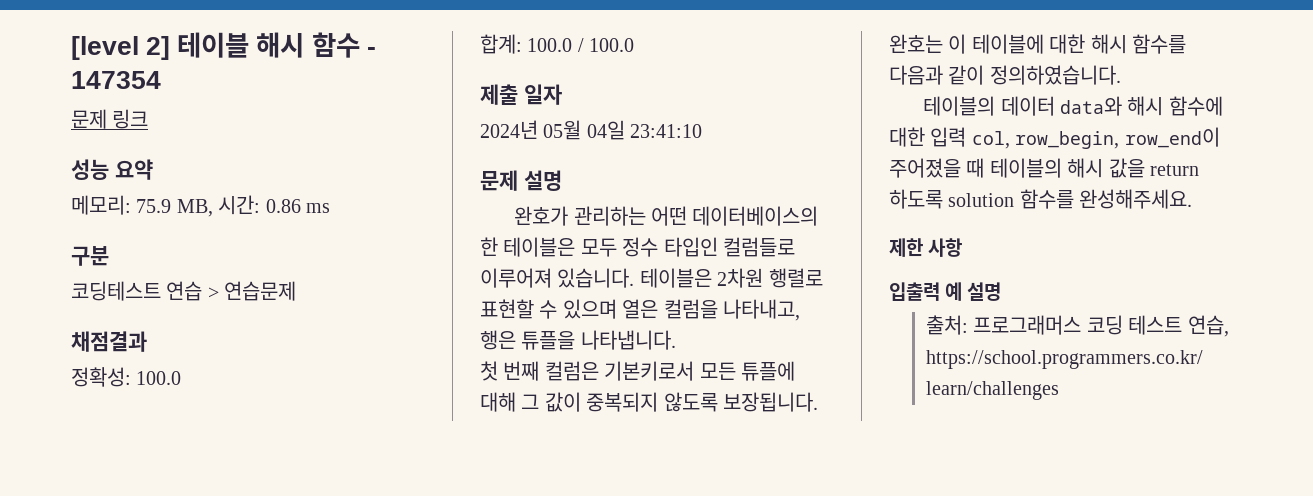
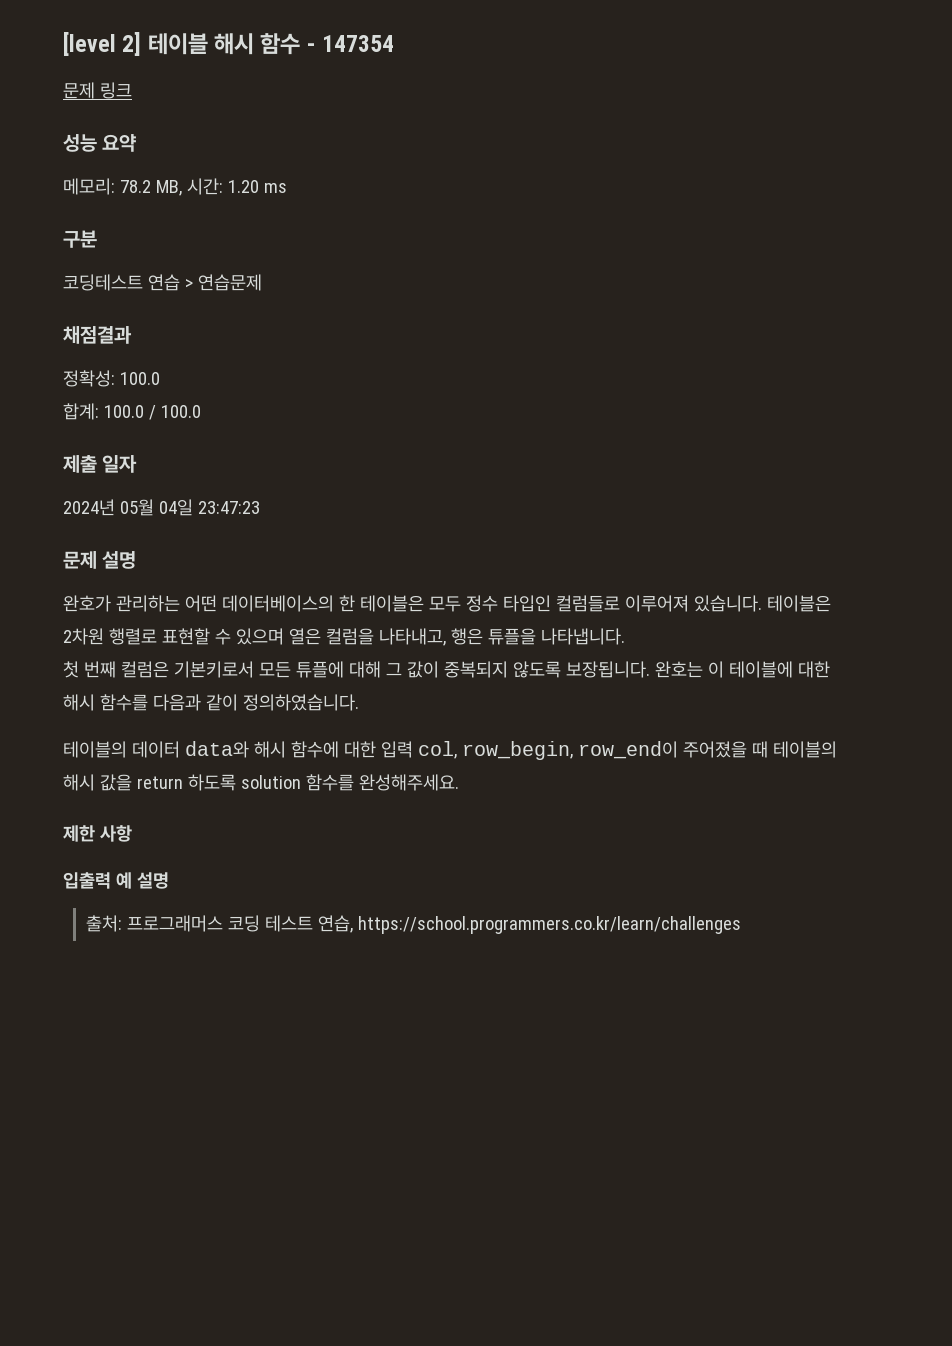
- 메모리: 75.9 MB, 시간: 0.86 ms
+ 메모리: 78.2 MB, 시간: 1.20 ms
- 2024년 05월 04일 23:41:10
+ 2024년 05월 04일 23:47:23

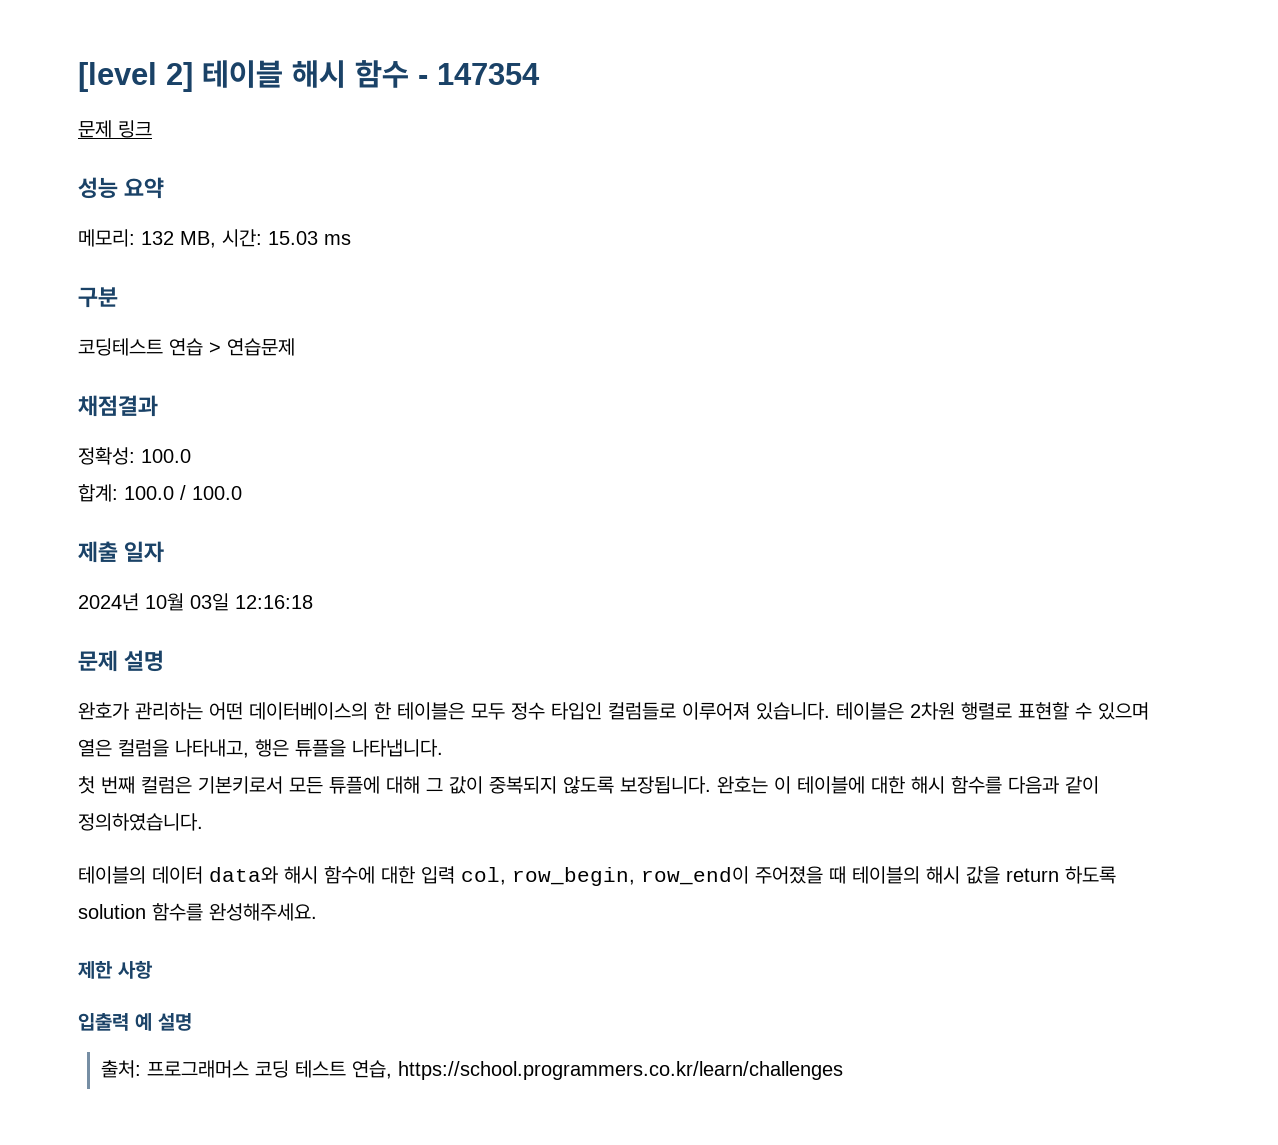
- 메모리: 78.2 MB, 시간: 1.20 ms
+ 메모리: 132 MB, 시간: 15.03 ms
- 2024년 05월 04일 23:47:23
+ 2024년 10월 03일 12:16:18

